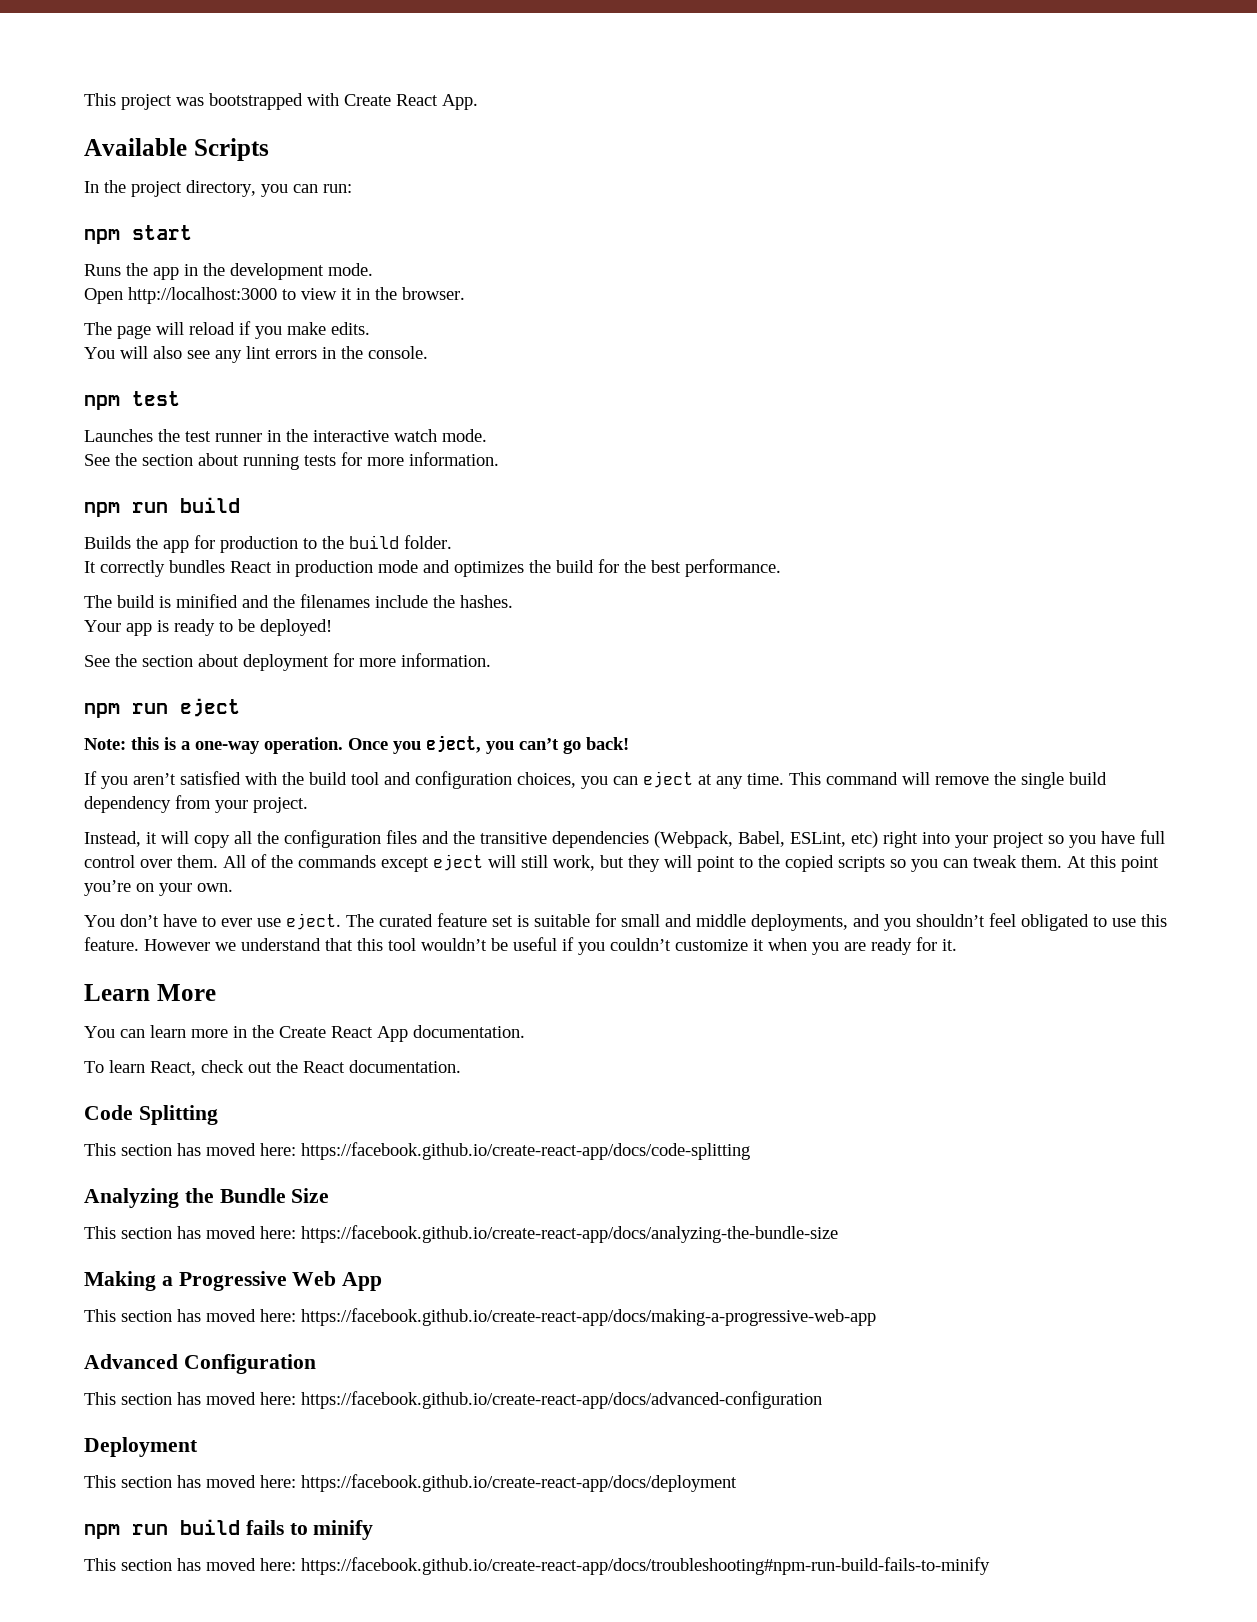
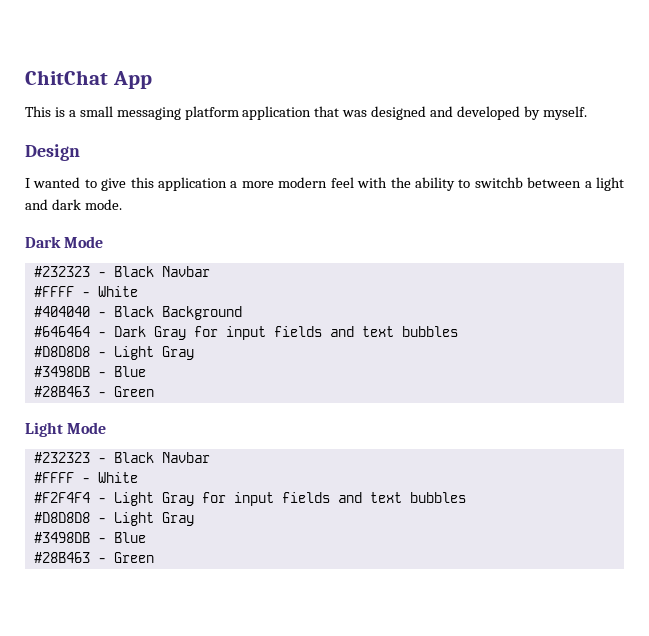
- This project was bootstrapped with Create React App.
- Available Scripts
- In the project directory, you can run:
- npm start
- Runs the app in the development mode.
- Open http://localhost:3000 to view it in the browser.
- The page will reload if you make edits.
- You will also see any lint errors in the console.
- npm test
- Launches the test runner in the interactive watch mode.
- See the section about running tests for more information.
- npm run build
- Builds the app for production to the build folder.
- It correctly bundles React in production mode and optimizes the build for the best performance.
- The build is minified and the filenames include the hashes.
- Your app is ready to be deployed!
- See the section about deployment for more information.
- npm run eject
- Note: this is a one-way operation. Once you eject, you can’t go back!
- If you aren’t satisfied with the build tool and configuration choices, you can eject at any time. This command will remove the single build dependency from your project.
- Instead, it will copy all the configuration files and the transitive dependencies (Webpack, Babel, ESLint, etc) right into your project so you have full control over them. All of the commands except eject will still work, but they will point to the copied scripts so you can tweak them. At this point you’re on your own.
- You don’t have to ever use eject. The curated feature set is suitable for small and middle deployments, and you shouldn’t feel obligated to use this feature. However we understand that this tool wouldn’t be useful if you couldn’t customize it when you are ready for it.
- Learn More
- You can learn more in the Create React App documentation.
- To learn React, check out the React documentation.
- Code Splitting
- This section has moved here: https://facebook.github.io/create-react-app/docs/code-splitting
- Analyzing the Bundle Size
- This section has moved here: https://facebook.github.io/create-react-app/docs/analyzing-the-bundle-size
- Making a Progressive Web App
- This section has moved here: https://facebook.github.io/create-react-app/docs/making-a-progressive-web-app
- Advanced Configuration
- This section has moved here: https://facebook.github.io/create-react-app/docs/advanced-configuration
- Deployment
- This section has moved here: https://facebook.github.io/create-react-app/docs/deployment
- npm run build fails to minify
- This section has moved here: https://facebook.github.io/create-react-app/docs/troubleshooting#npm-run-build-fails-to-minify
+ ChitChat App
+ This is a small messaging platform application that was designed and developed by myself.
+ Design
+ I wanted to give this application a more modern feel with the ability to switchb between a light and dark mode.
+ Dark Mode
+ #232323 - Black Navbar
+ #FFFF - White
+ #404040 - Black Background
+ #646464 - Dark Gray for input fields and text bubbles
+ #D8D8D8 - Light Gray
+ #3498DB - Blue
+ #28B463 - Green
+ Light Mode
+ #232323 - Black Navbar
+ #FFFF - White
+ #F2F4F4 - Light Gray for input fields and text bubbles
+ #D8D8D8 - Light Gray
+ #3498DB - Blue
+ #28B463 - Green

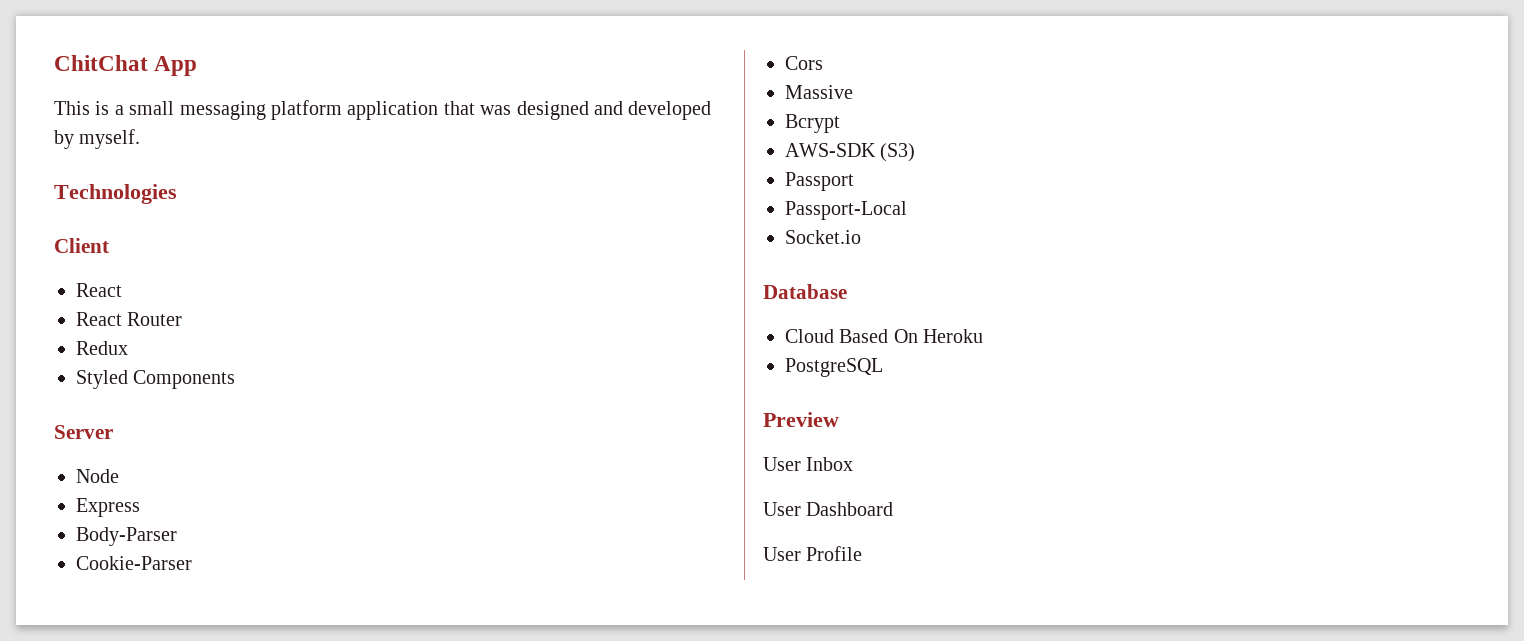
- Design
- I wanted to give this application a more modern feel with the ability to switchb between a light and dark mode.
- Dark Mode
- #232323 - Black Navbar
- #FFFF - White
- #404040 - Black Background
- #646464 - Dark Gray for input fields and text bubbles
- #D8D8D8 - Light Gray
- #3498DB - Blue
- #28B463 - Green
- Light Mode
- #232323 - Black Navbar
- #FFFF - White
- #F2F4F4 - Light Gray for input fields and text bubbles
- #D8D8D8 - Light Gray
- #3498DB - Blue
- #28B463 - Green
+ Technologies
+ Client
+ React
+ React Router
+ Redux
+ Styled Components
+ Server
+ Node
+ Express
+ Body-Parser
+ Cookie-Parser
+ Cors
+ Massive
+ Bcrypt
+ AWS-SDK (S3)
+ Passport
+ Passport-Local
+ Socket.io
+ Database
+ Cloud Based On Heroku
+ PostgreSQL
+ Preview
+ User Inbox
+ User Dashboard
+ User Profile

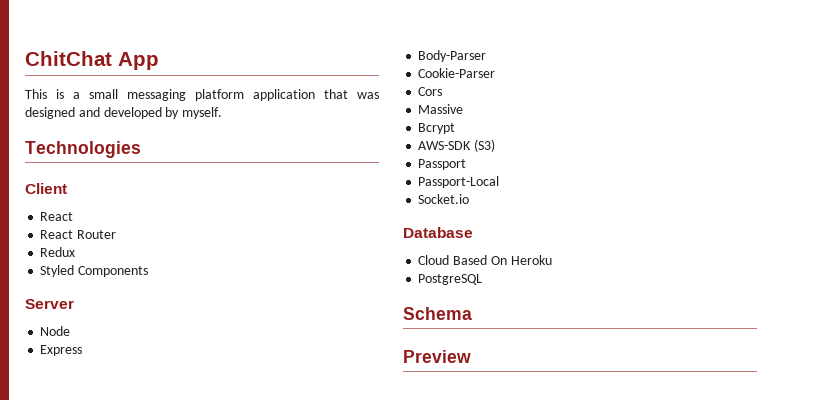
+ Schema
- User Inbox
- User Dashboard
- User Profile

